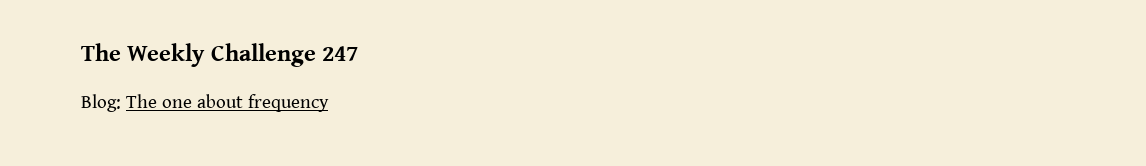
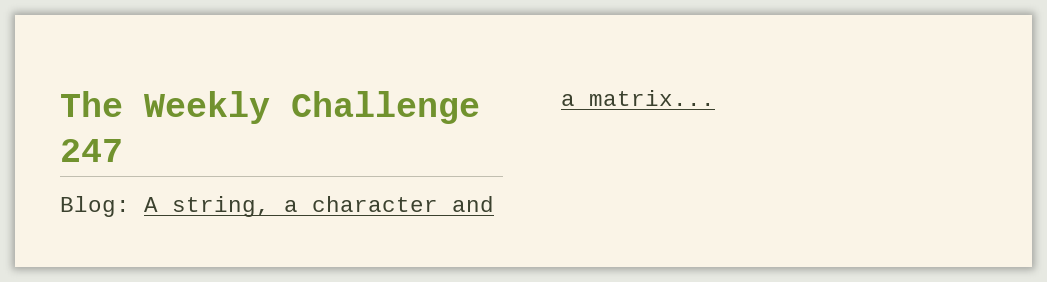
- Blog: The one about frequency
+ Blog: A string, a character and a matrix...

